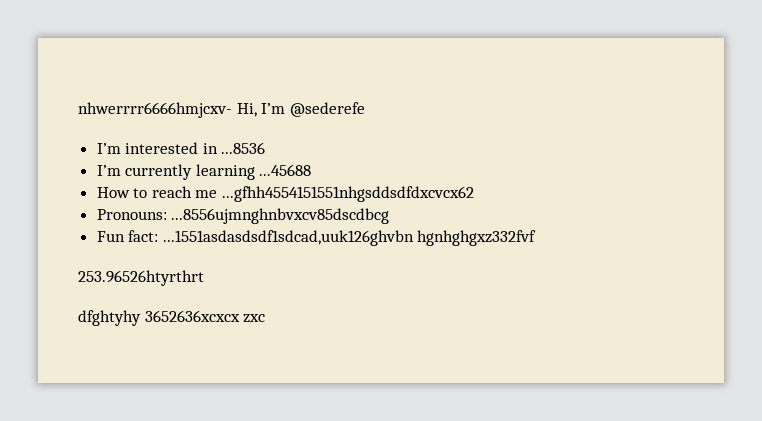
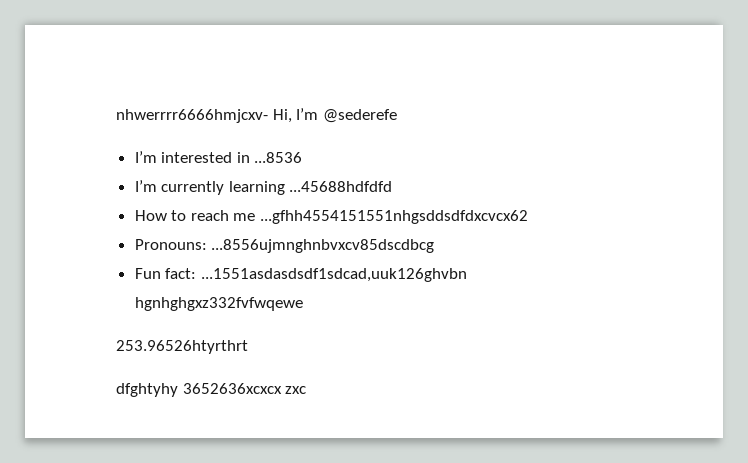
- I’m currently learning ...45688
+ I’m currently learning ...45688hdfdfd
- Fun fact: ...1551asdasdsdf1sdcad,uuk126ghvbn hgnhghgxz332fvf
+ Fun fact: ...1551asdasdsdf1sdcad,uuk126ghvbn hgnhghgxz332fvfwqewe

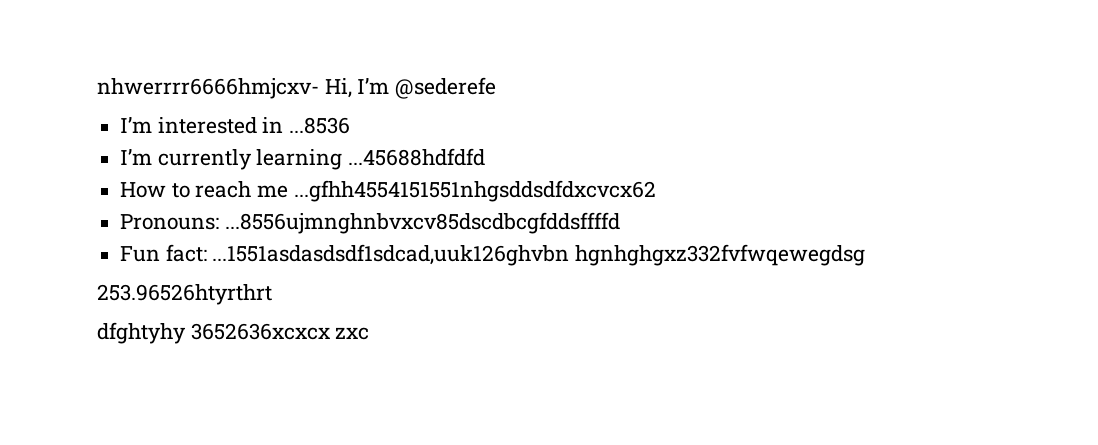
- Pronouns: ...8556ujmnghnbvxcv85dscdbcg
+ Pronouns: ...8556ujmnghnbvxcv85dscdbcgfddsffffd
- Fun fact: ...1551asdasdsdf1sdcad,uuk126ghvbn hgnhghgxz332fvfwqewe
+ Fun fact: ...1551asdasdsdf1sdcad,uuk126ghvbn hgnhghgxz332fvfwqewegdsg

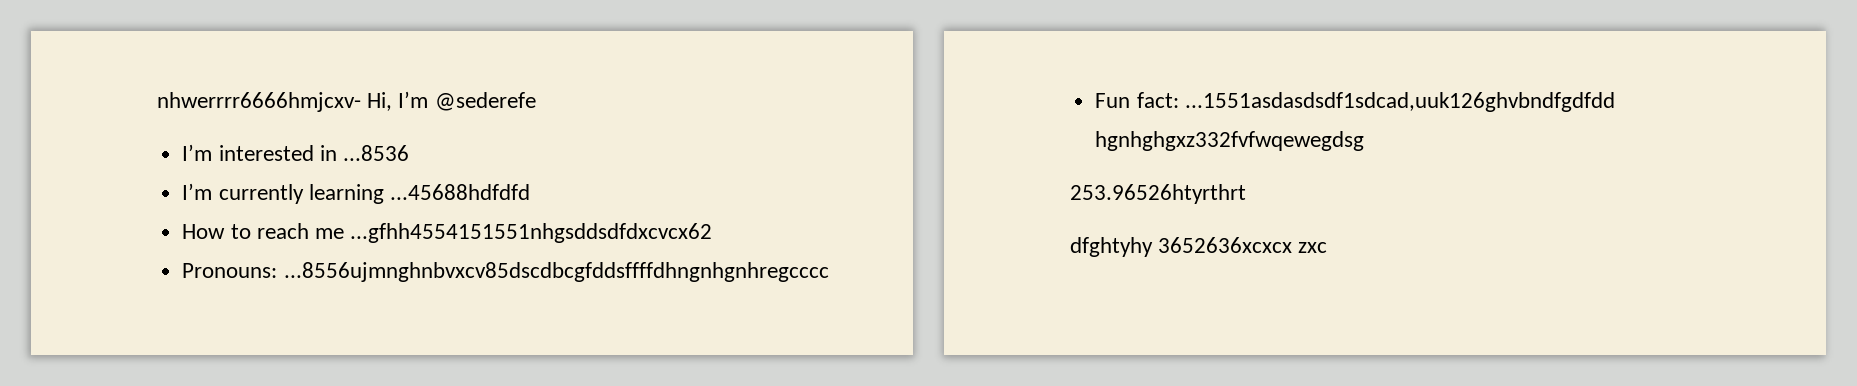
- Pronouns: ...8556ujmnghnbvxcv85dscdbcgfddsffffd
+ Pronouns: ...8556ujmnghnbvxcv85dscdbcgfddsffffdhngnhgnhregcccc
- Fun fact: ...1551asdasdsdf1sdcad,uuk126ghvbn hgnhghgxz332fvfwqewegdsg
+ Fun fact: ...1551asdasdsdf1sdcad,uuk126ghvbndfgdfdd hgnhghgxz332fvfwqewegdsg

